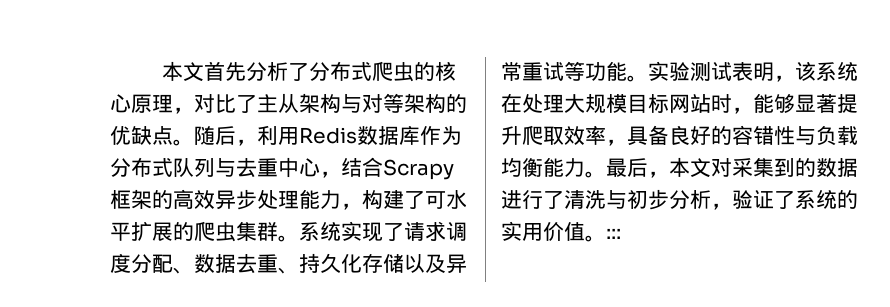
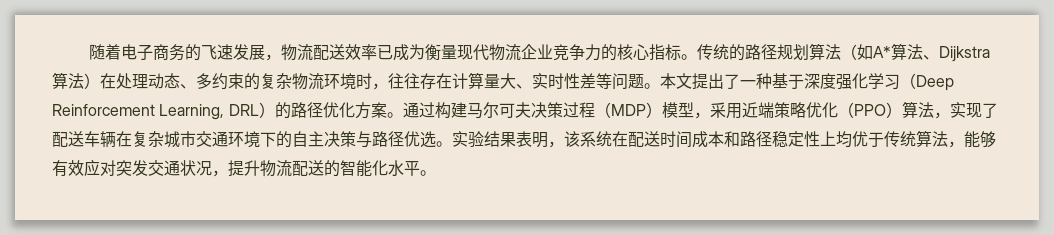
- 本文首先分析了分布式爬虫的核心原理，对比了主从架构与对等架构的优缺点。随后，利用Redis数据库作为分布式队列与去重中心，结合Scrapy框架的高效异步处理能力，构建了可水平扩展的爬虫集群。系统实现了请求调度分配、数据去重、持久化存储以及异常重试等功能。实验测试表明，该系统在处理大规模目标网站时，能够显著提升爬取效率，具备良好的容错性与负载均衡能力。最后，本文对采集到的数据进行了清洗与初步分析，验证了系统的实用价值。:::
+ 随着电子商务的飞速发展，物流配送效率已成为衡量现代物流企业竞争力的核心指标。传统的路径规划算法（如A*算法、Dijkstra算法）在处理动态、多约束的复杂物流环境时，往往存在计算量大、实时性差等问题。本文提出了一种基于深度强化学习（Deep Reinforcement Learning, DRL）的路径优化方案。通过构建马尔可夫决策过程（MDP）模型，采用近端策略优化（PPO）算法，实现了配送车辆在复杂城市交通环境下的自主决策与路径优选。实验结果表明，该系统在配送时间成本和路径稳定性上均优于传统算法，能够有效应对突发交通状况，提升物流配送的智能化水平。

